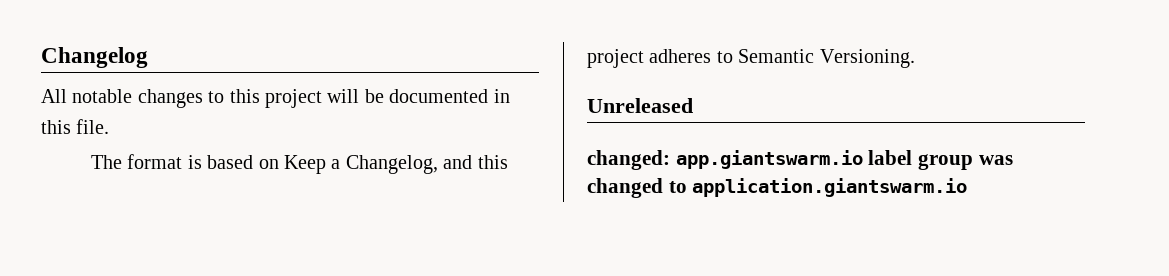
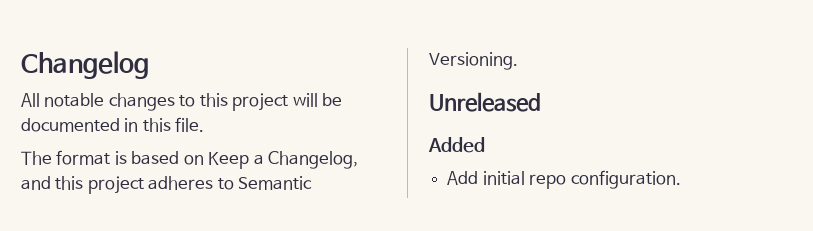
- changed: app.giantswarm.io label group was changed to application.giantswarm.io
+ Added
+ Add initial repo configuration.

